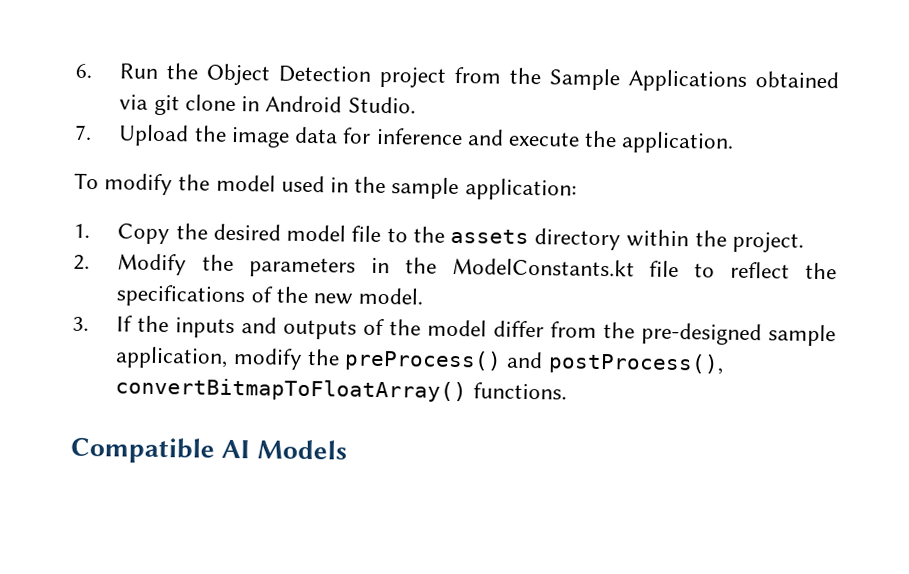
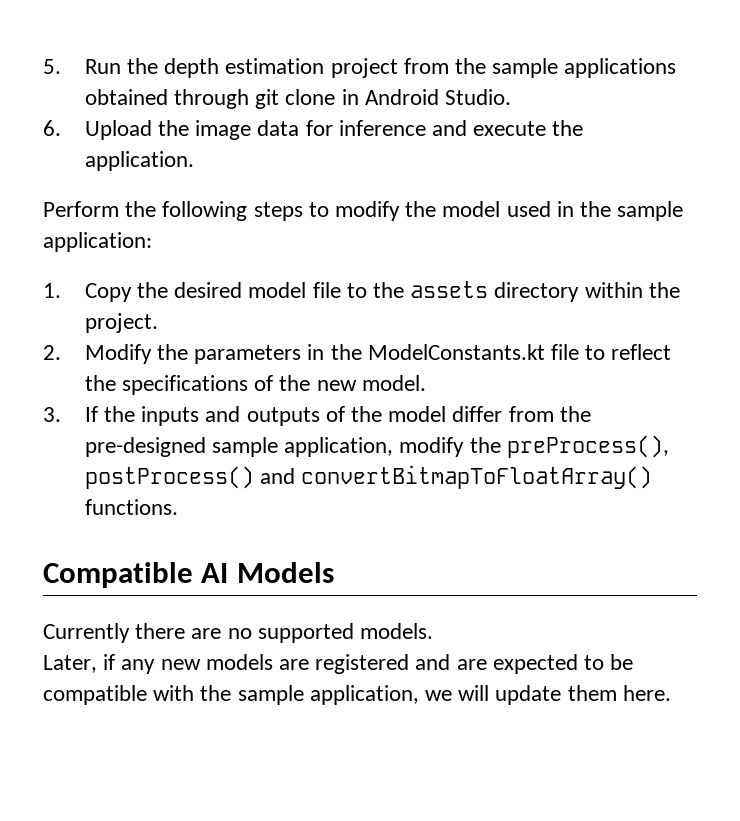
- 6. Run the Object Detection project from the Sample Applications obtained via git clone in Android Studio.
+ 5. Run the depth estimation project from the sample applications obtained through git clone in Android Studio.
- 7. Upload the image data for inference and execute the application.
+ 6. Upload the image data for inference and execute the application.
- To modify the model used in the sample application:
+ Perform the following steps to modify the model used in the sample application:
- 3. If the inputs and outputs of the model differ from the pre-designed sample application, modify the preProcess() and postProcess(), convertBitmapToFloatArray() functions.
+ 3. If the inputs and outputs of the model differ from the pre-designed sample application, modify the preProcess(), postProcess() and convertBitmapToFloatArray() functions.
+ Currently there are no supported models.
+ Later, if any new models are registered and are expected to be compatible with the sample application, we will update them here.

